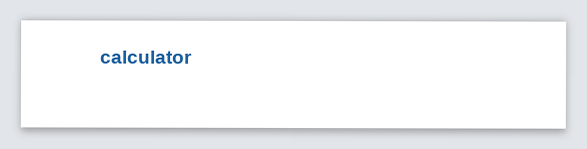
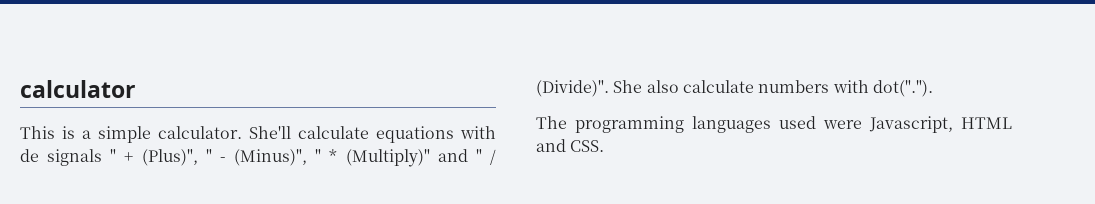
+ This is a simple calculator. She'll calculate equations with de signals " + (Plus)", " - (Minus)", " * (Multiply)" and " / (Divide)". She also calculate numbers with dot(".").
+ The programming languages used were Javascript, HTML and CSS.

